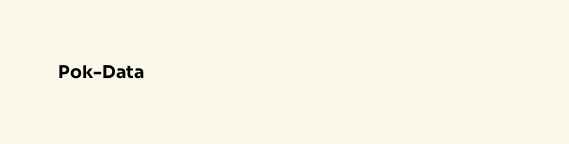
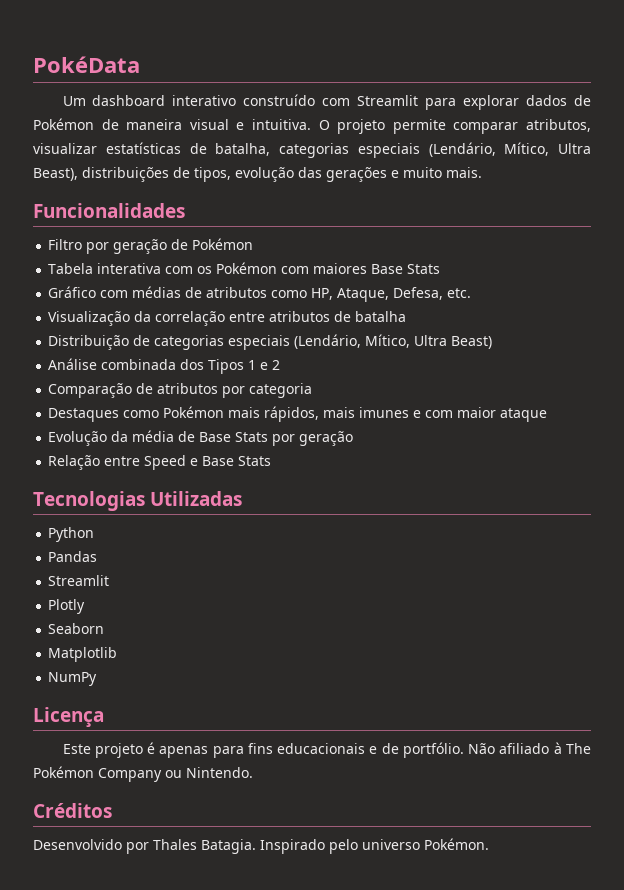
- Pok-Data
+ PokéData
+ Um dashboard interativo construído com Streamlit para explorar dados de Pokémon de maneira visual e intuitiva. O projeto permite comparar atributos, visualizar estatísticas de batalha, categorias especiais (Lendário, Mítico, Ultra Beast), distribuições de tipos, evolução das gerações e muito mais.
+ Funcionalidades
+ Filtro por geração de Pokémon
+ Tabela interativa com os Pokémon com maiores Base Stats
+ Gráfico com médias de atributos como HP, Ataque, Defesa, etc.
+ Visualização da correlação entre atributos de batalha
+ Distribuição de categorias especiais (Lendário, Mítico, Ultra Beast)
+ Análise combinada dos Tipos 1 e 2
+ Comparação de atributos por categoria
+ Destaques como Pokémon mais rápidos, mais imunes e com maior ataque
+ Evolução da média de Base Stats por geração
+ Relação entre Speed e Base Stats
+ Tecnologias Utilizadas
+ Python
+ Pandas
+ Streamlit
+ Plotly
+ Seaborn
+ Matplotlib
+ NumPy
+ Licença
+ Este projeto é apenas para fins educacionais e de portfólio. Não afiliado à The Pokémon Company ou Nintendo.
+ Créditos
+ Desenvolvido por Thales Batagia. Inspirado pelo universo Pokémon.

